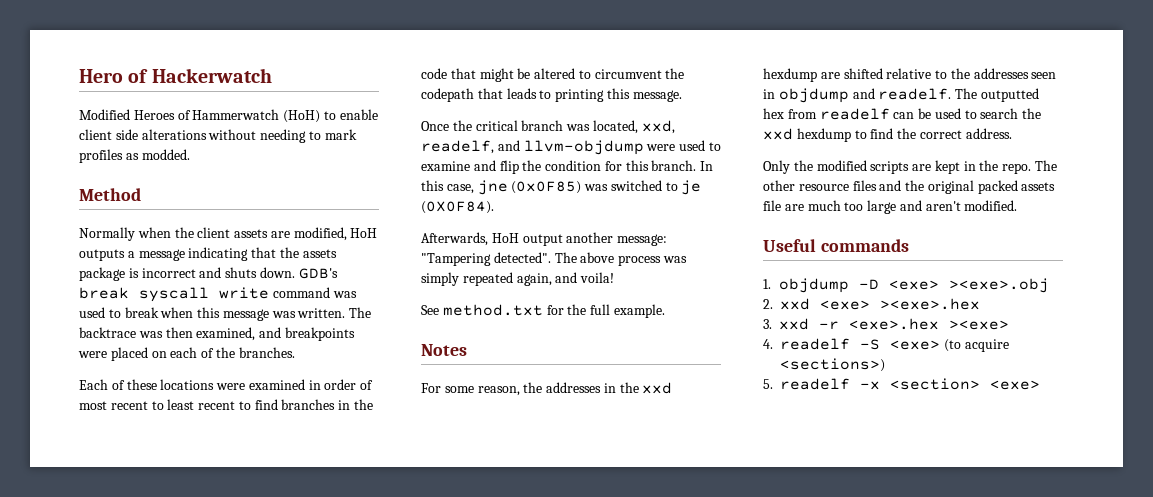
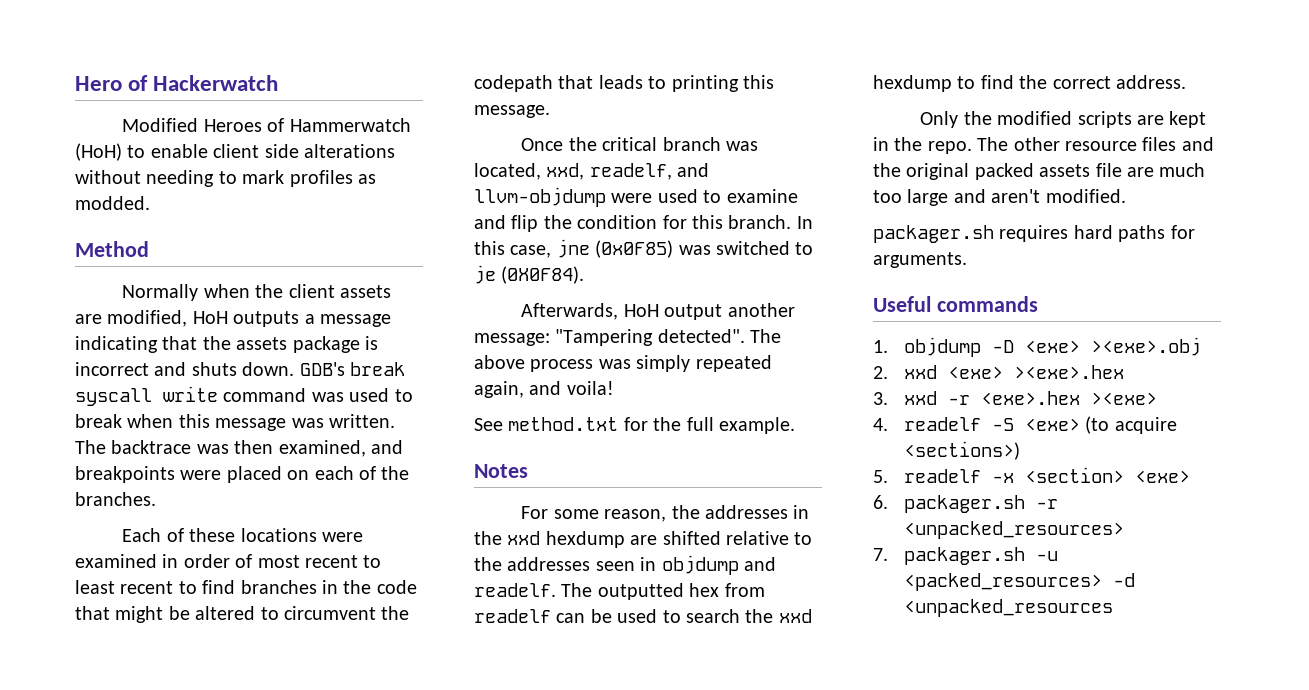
+ packager.sh requires hard paths for arguments.
+ 6. packager.sh -r <unpacked_resources>
+ 7. packager.sh -u <packed_resources> -d <unpacked_resources

